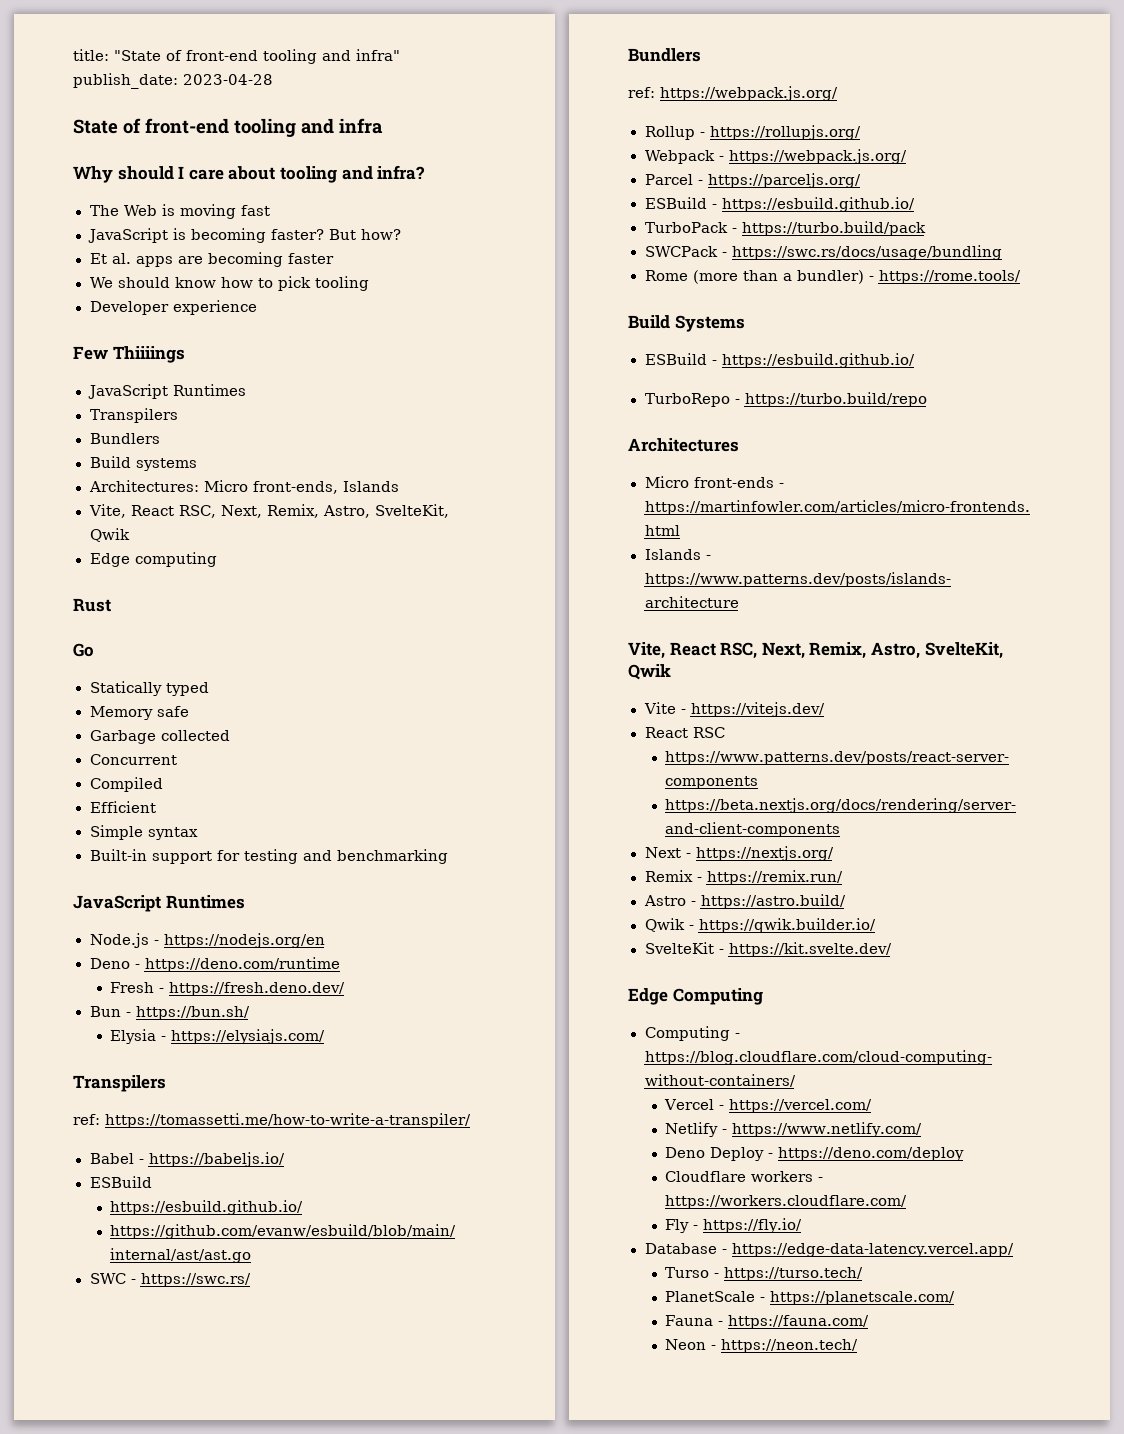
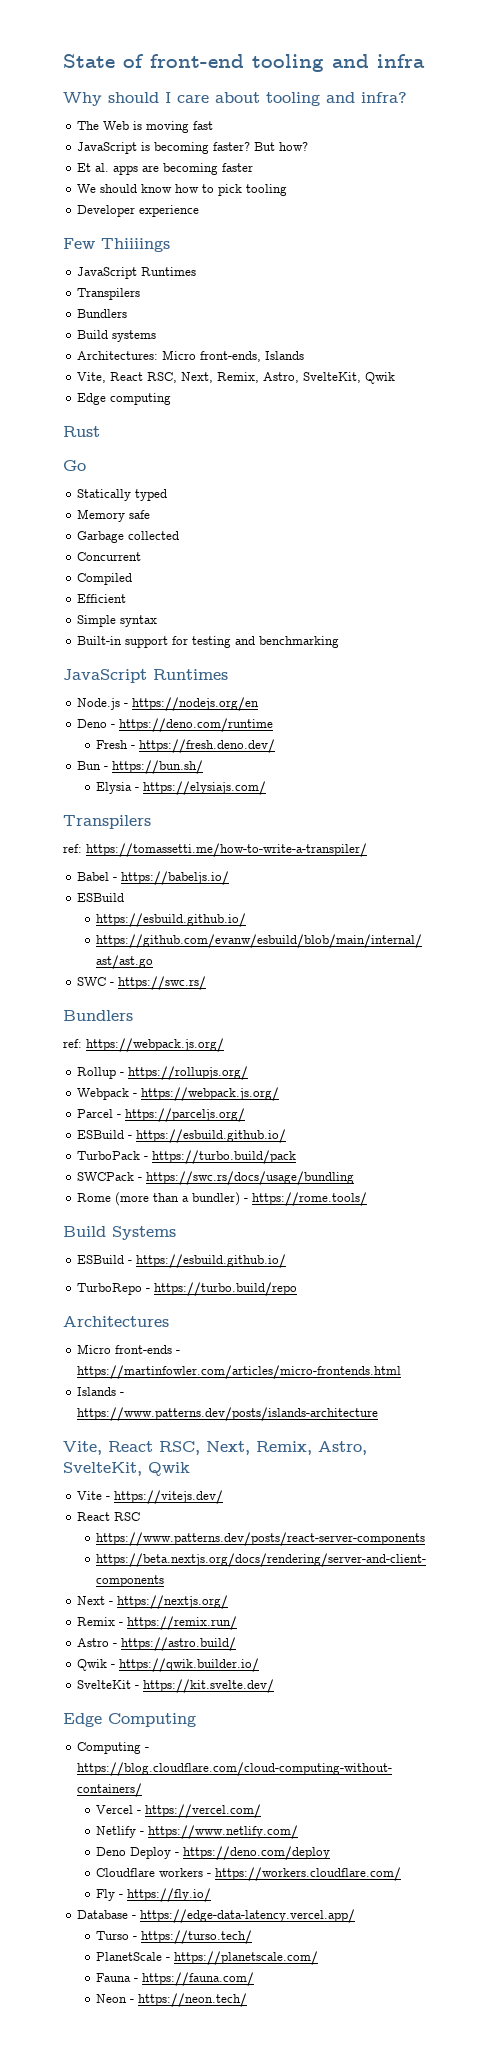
- title: "State of front-end tooling and infra" publish_date: 2023-04-28

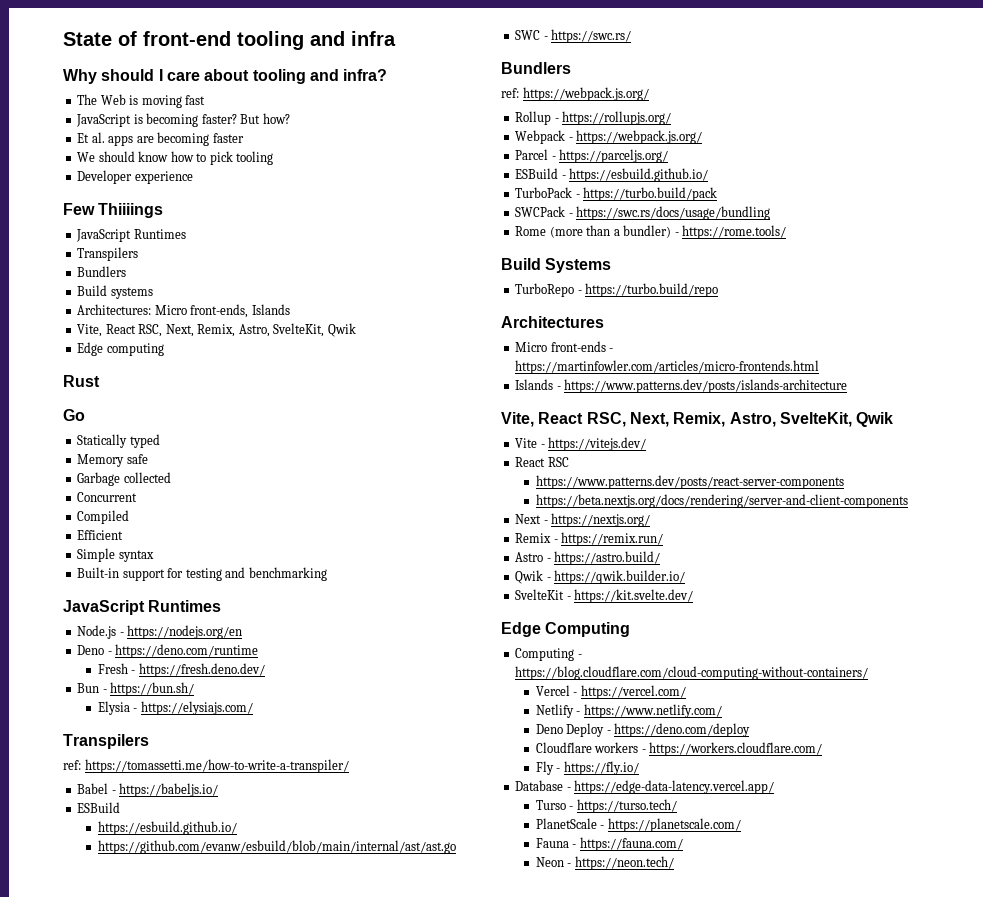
  Build Systems
- ESBuild - https://esbuild.github.io/

